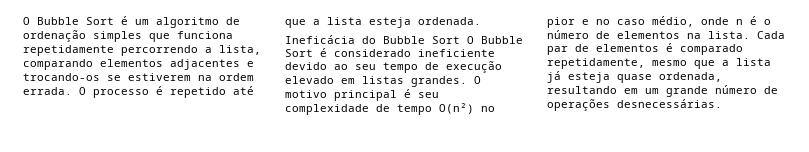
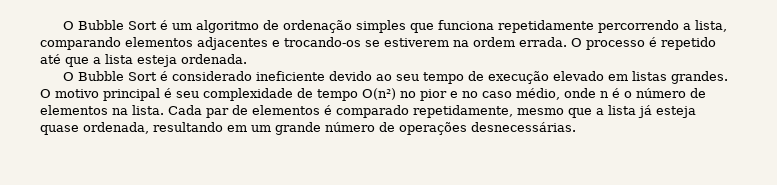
- Ineficácia do Bubble Sort O Bubble Sort é considerado ineficiente devido ao seu tempo de execução elevado em listas grandes.
+ O Bubble Sort é considerado ineficiente devido ao seu tempo de execução elevado em listas grandes.

